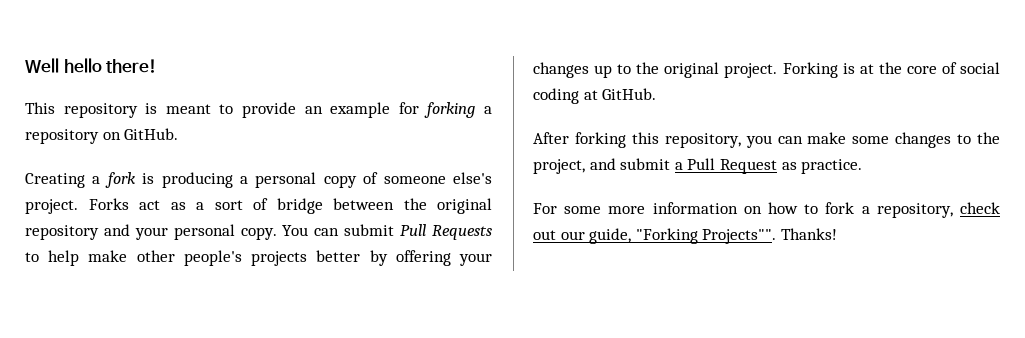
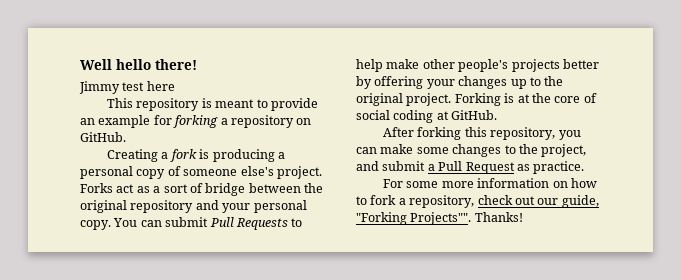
+ Jimmy test here

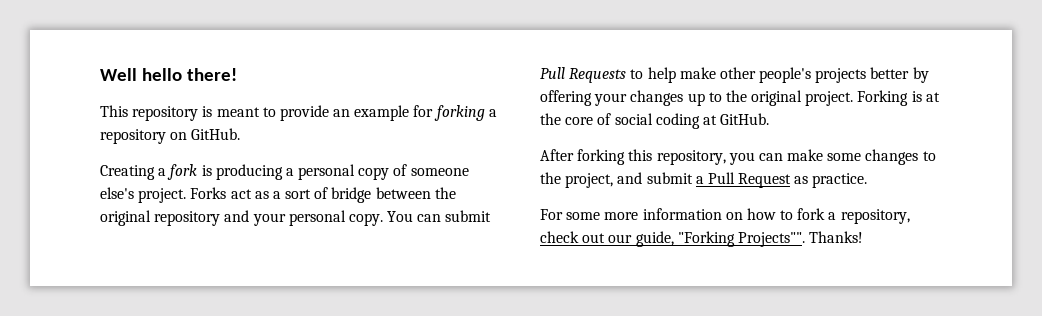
- Jimmy test here

